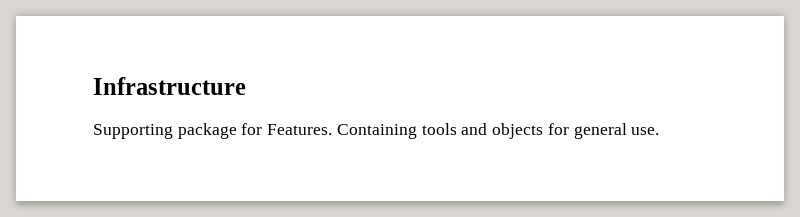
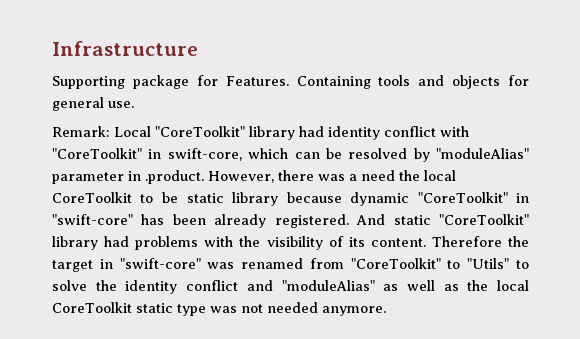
+ Remark: Local "CoreToolkit" library had identity conflict with "CoreToolkit" in swift-core, which can be resolved by "moduleAlias" parameter in .product. However, there was a need the local CoreToolkit to be static library because dynamic "CoreToolkit" in "swift-core" has been already registered. And static "CoreToolkit" library had problems with the visibility of its content. Therefore the target in "swift-core" was renamed from "CoreToolkit" to "Utils" to solve the identity conflict and "moduleAlias" as well as the local CoreToolkit static type was not needed anymore.

